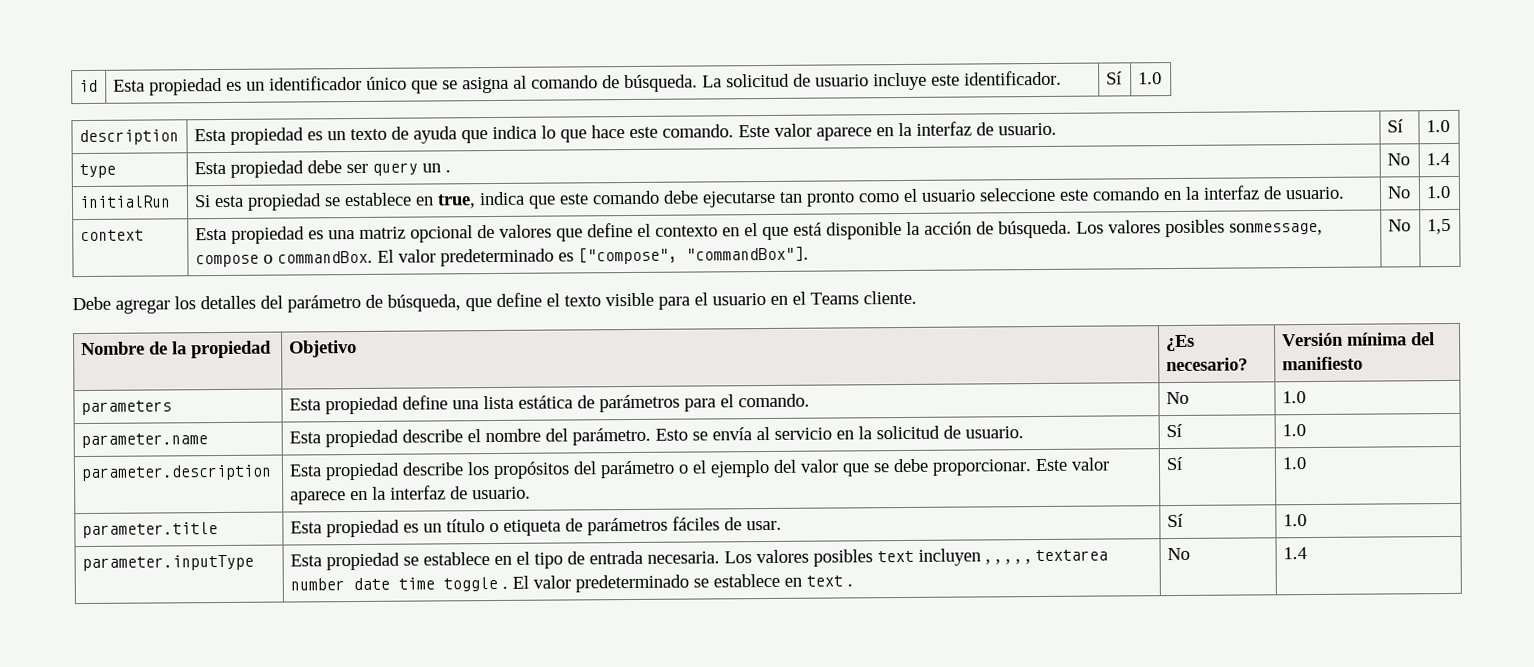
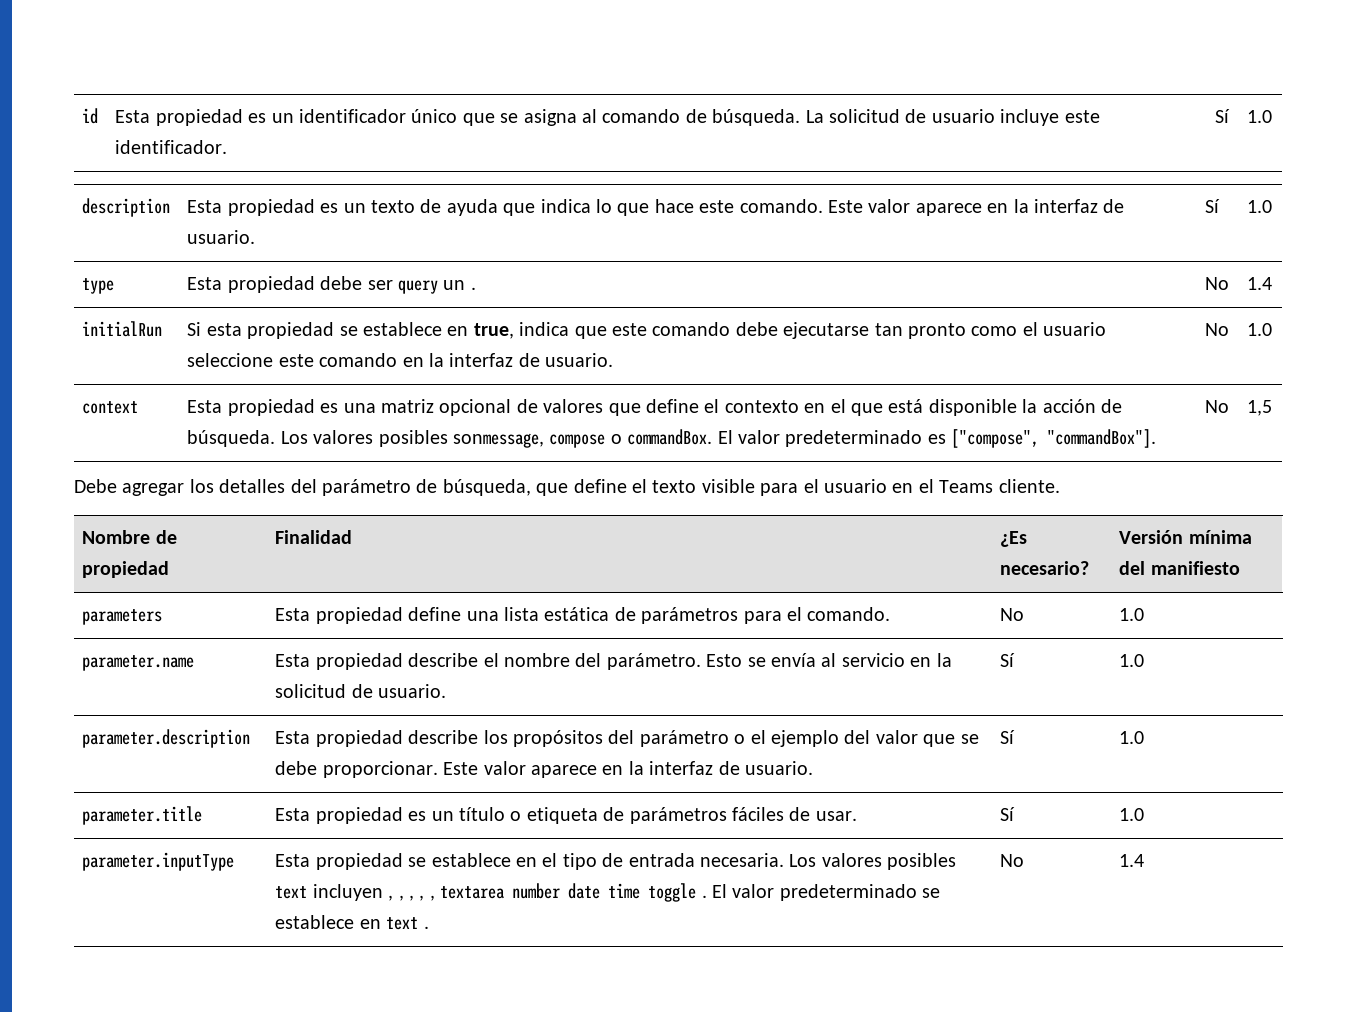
- Nombre de la propiedad | Objetivo | ¿Es necesario? | Versión mínima del manifiesto
+ Nombre de propiedad | Finalidad | ¿Es necesario? | Versión mínima del manifiesto

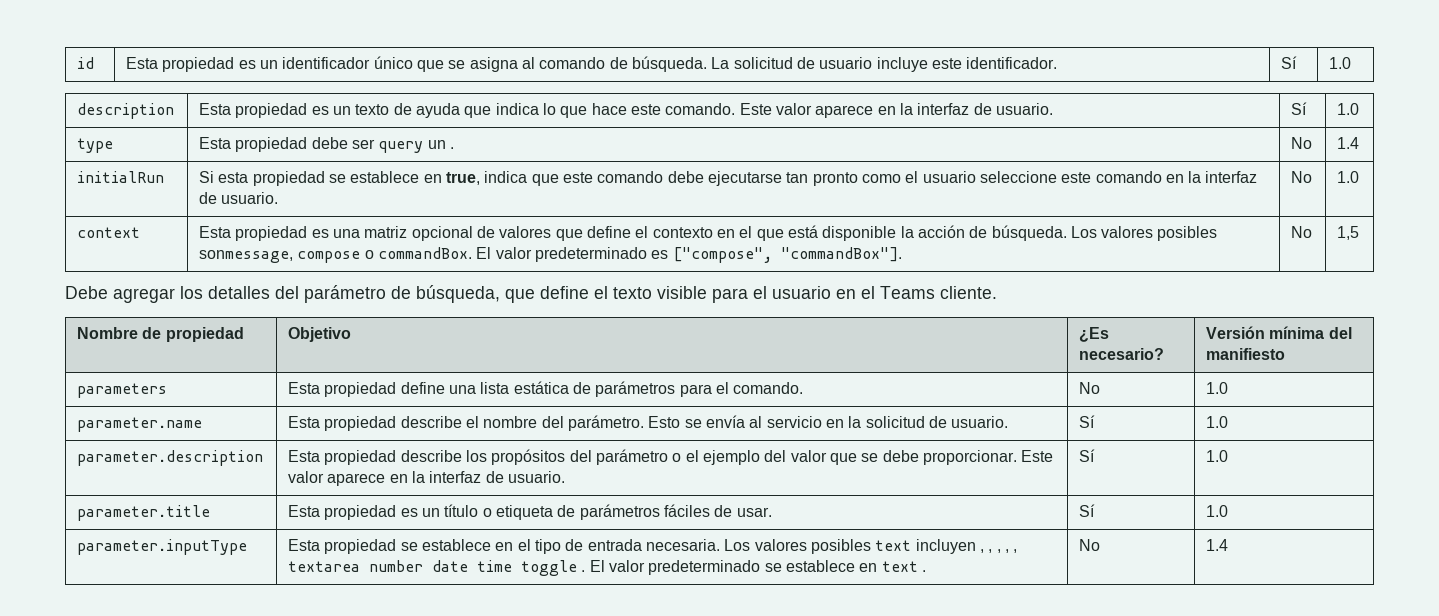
- Nombre de propiedad | Finalidad | ¿Es necesario? | Versión mínima del manifiesto
+ Nombre de propiedad | Objetivo | ¿Es necesario? | Versión mínima del manifiesto

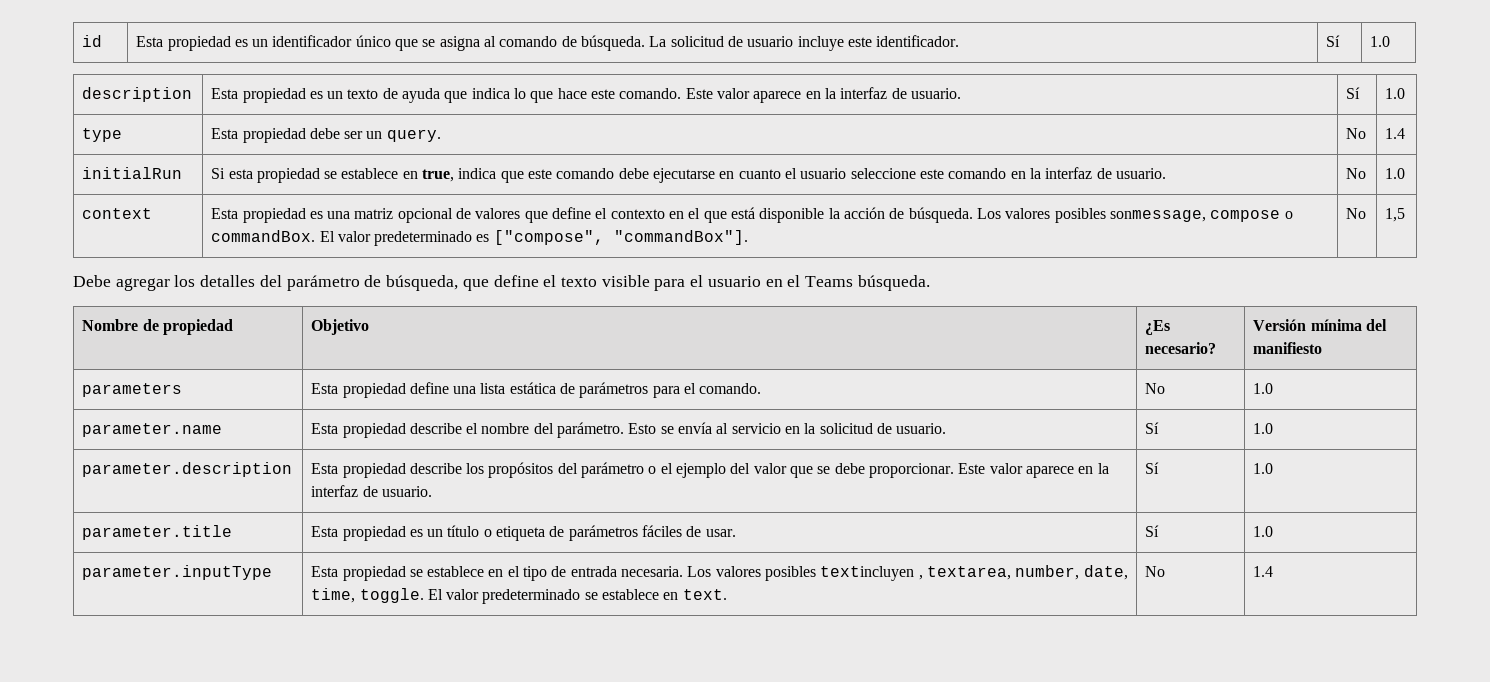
- type | Esta propiedad debe ser query un . | No | 1.4
+ type | Esta propiedad debe ser un query. | No | 1.4
- initialRun | Si esta propiedad se establece en true, indica que este comando debe ejecutarse tan pronto como el usuario seleccione este comando en la interfaz de usuario. | No | 1.0
+ initialRun | Si esta propiedad se establece en true, indica que este comando debe ejecutarse en cuanto el usuario seleccione este comando en la interfaz de usuario. | No | 1.0
- Debe agregar los detalles del parámetro de búsqueda, que define el texto visible para el usuario en el Teams cliente.
+ Debe agregar los detalles del parámetro de búsqueda, que define el texto visible para el usuario en el Teams búsqueda.
- parameter.inputType | Esta propiedad se establece en el tipo de entrada necesaria. Los valores posibles text incluyen , , , , , textarea number date time toggle . El valor predeterminado se establece en text . | No | 1.4
+ parameter.inputType | Esta propiedad se establece en el tipo de entrada necesaria. Los valores posibles textincluyen , textarea, number, date, time, toggle. El valor predeterminado se establece en text. | No | 1.4

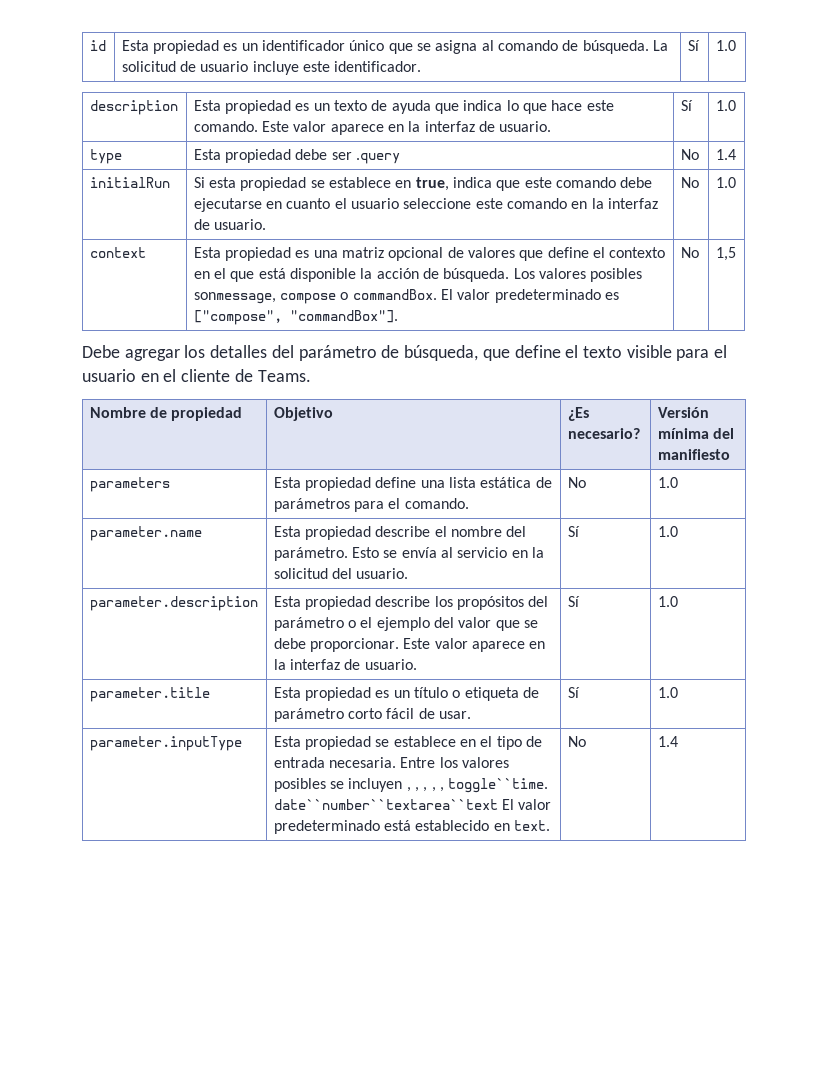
- type | Esta propiedad debe ser un query. | No | 1.4
+ type | Esta propiedad debe ser .query | No | 1.4
- Debe agregar los detalles del parámetro de búsqueda, que define el texto visible para el usuario en el Teams búsqueda.
+ Debe agregar los detalles del parámetro de búsqueda, que define el texto visible para el usuario en el cliente de Teams.
- parameter.name | Esta propiedad describe el nombre del parámetro. Esto se envía al servicio en la solicitud de usuario. | Sí | 1.0
+ parameter.name | Esta propiedad describe el nombre del parámetro. Esto se envía al servicio en la solicitud del usuario. | Sí | 1.0
- parameter.title | Esta propiedad es un título o etiqueta de parámetros fáciles de usar. | Sí | 1.0
+ parameter.title | Esta propiedad es un título o etiqueta de parámetro corto fácil de usar. | Sí | 1.0
- parameter.inputType | Esta propiedad se establece en el tipo de entrada necesaria. Los valores posibles textincluyen , textarea, number, date, time, toggle. El valor predeterminado se establece en text. | No | 1.4
+ parameter.inputType | Esta propiedad se establece en el tipo de entrada necesaria. Entre los valores posibles se incluyen , , , , , toggle``time. date``number``textarea``text El valor predeterminado está establecido en text. | No | 1.4

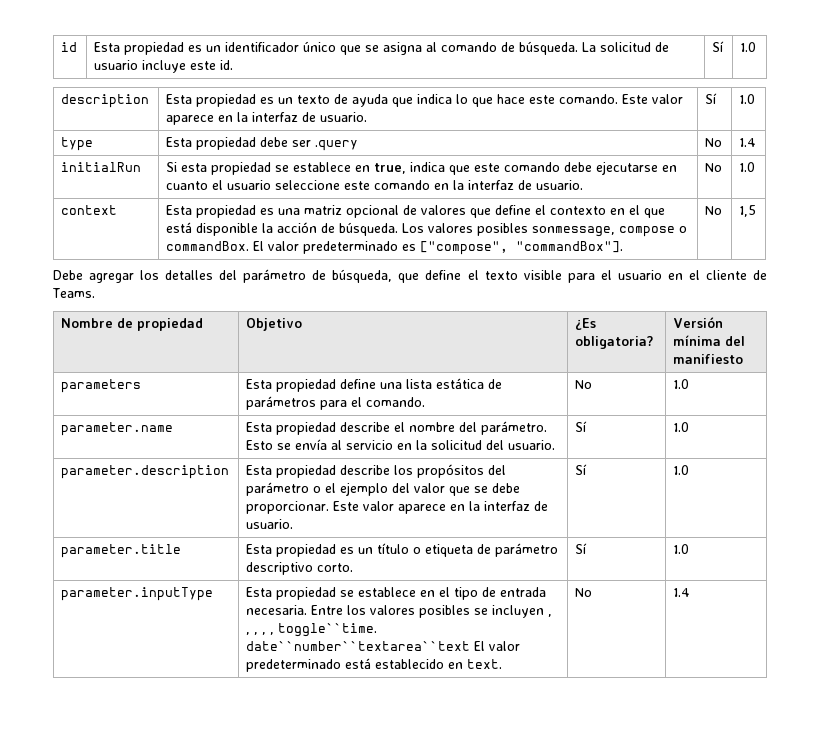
- id | Esta propiedad es un identificador único que se asigna al comando de búsqueda. La solicitud de usuario incluye este identificador. | Sí | 1.0
+ id | Esta propiedad es un identificador único que se asigna al comando de búsqueda. La solicitud de usuario incluye este id. | Sí | 1.0
- Nombre de propiedad | Objetivo | ¿Es necesario? | Versión mínima del manifiesto
+ Nombre de propiedad | Objetivo | ¿Es obligatoria? | Versión mínima del manifiesto
- parameter.title | Esta propiedad es un título o etiqueta de parámetro corto fácil de usar. | Sí | 1.0
+ parameter.title | Esta propiedad es un título o etiqueta de parámetro descriptivo corto. | Sí | 1.0

